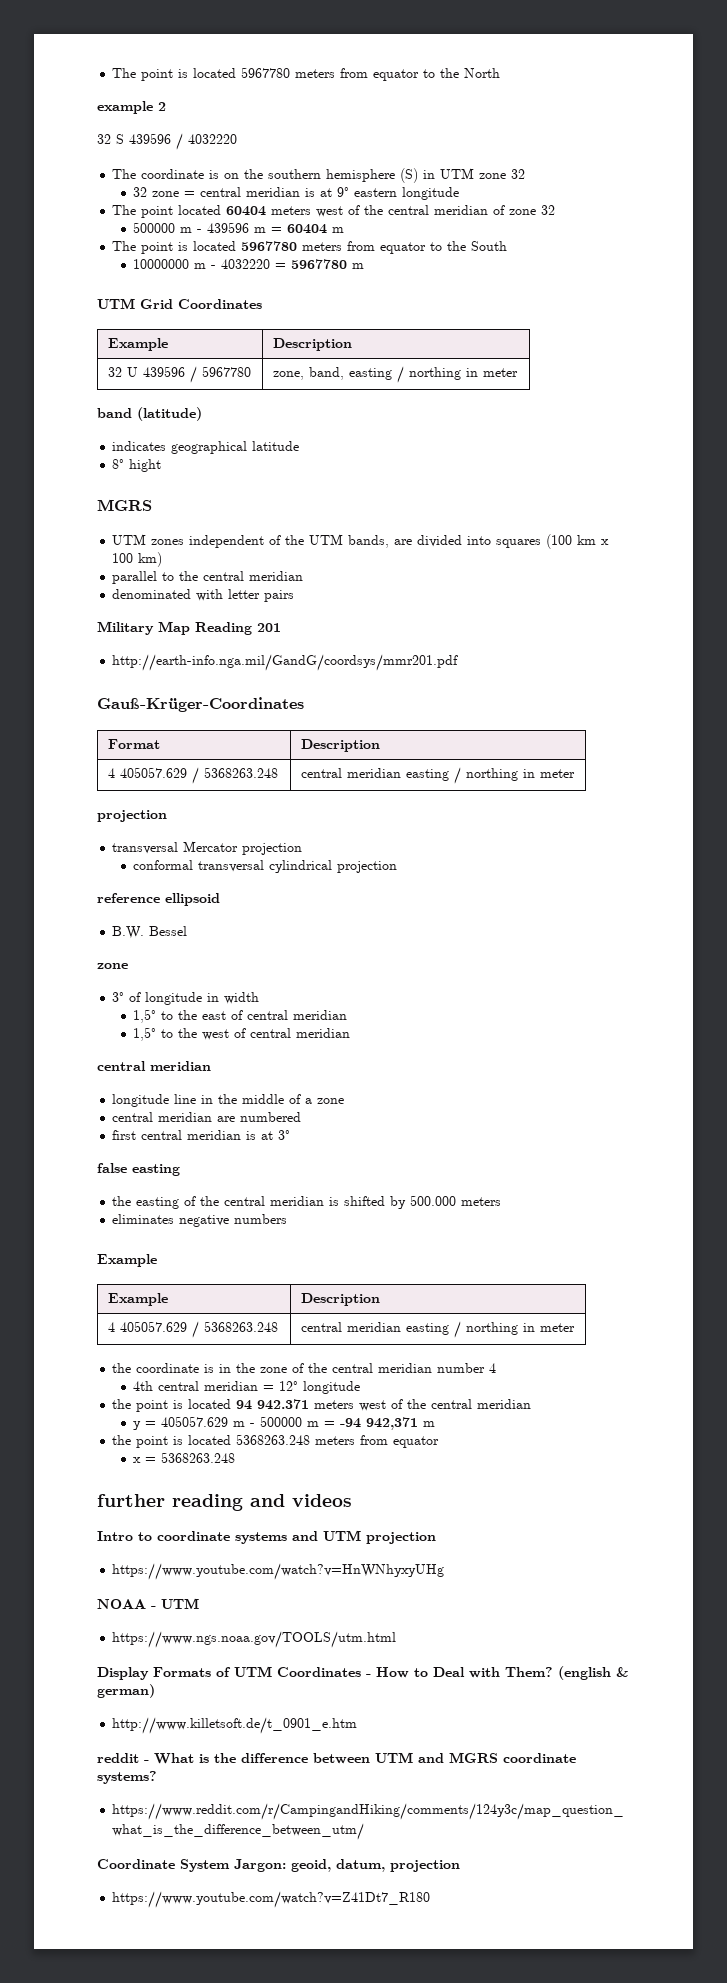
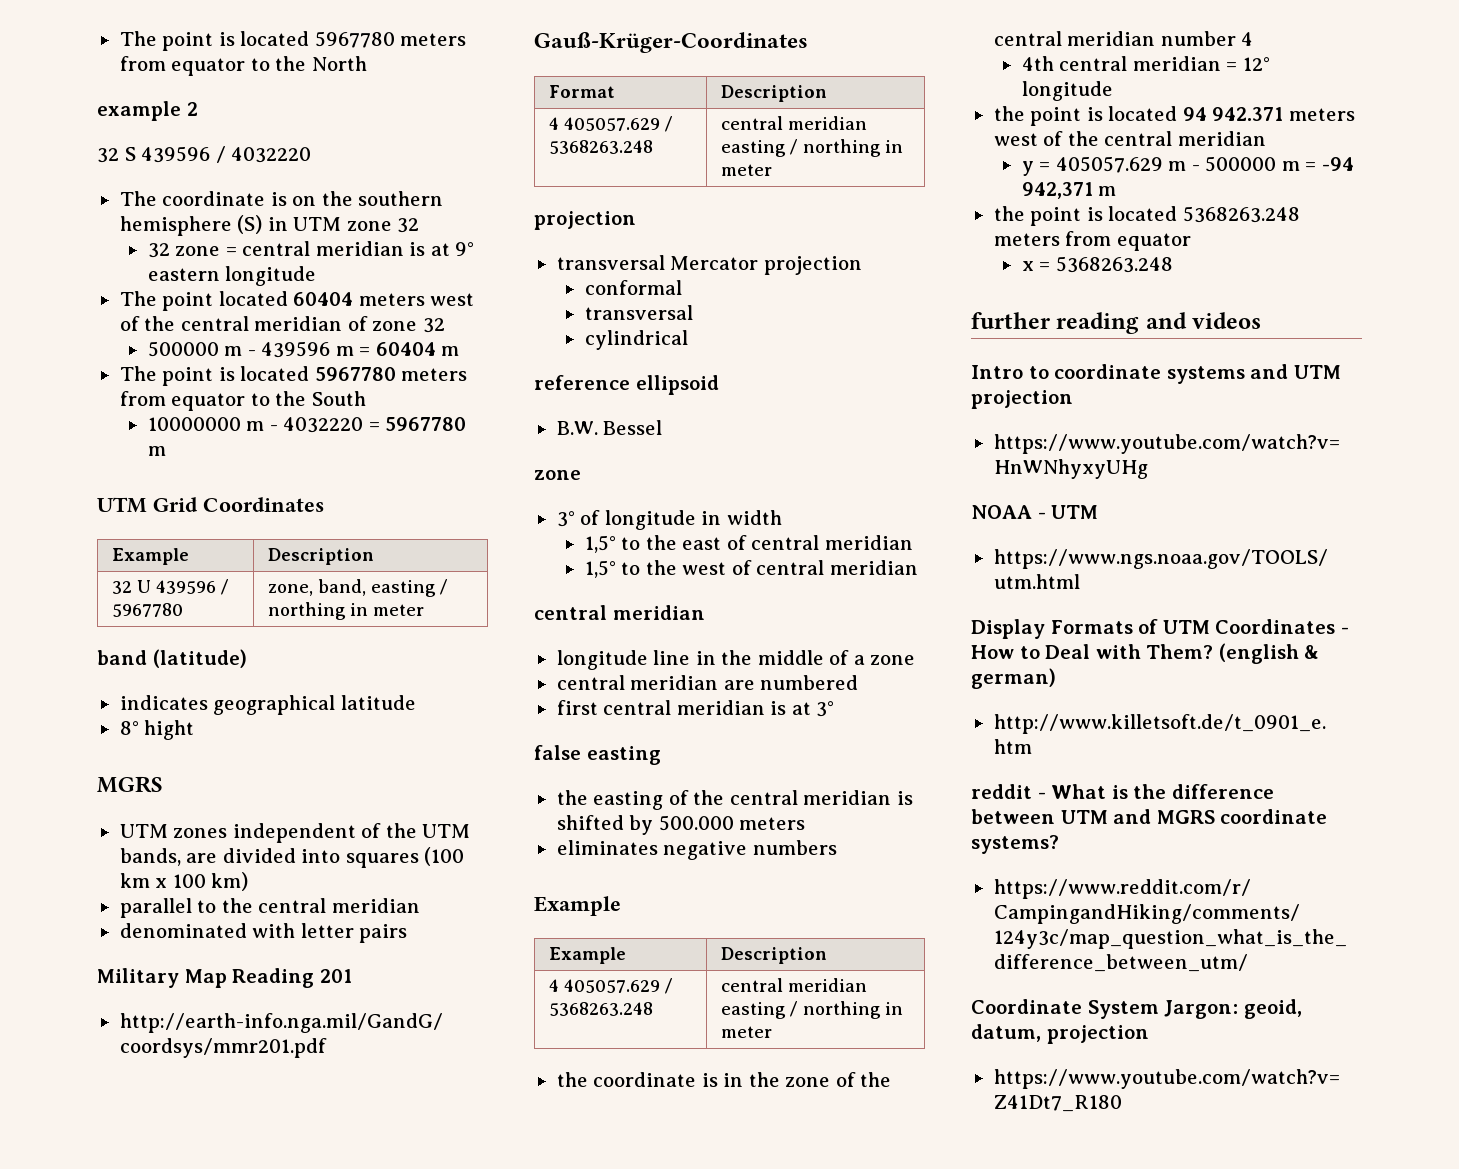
- conformal transversal cylindrical projection
+ conformal
+ transversal
+ cylindrical

